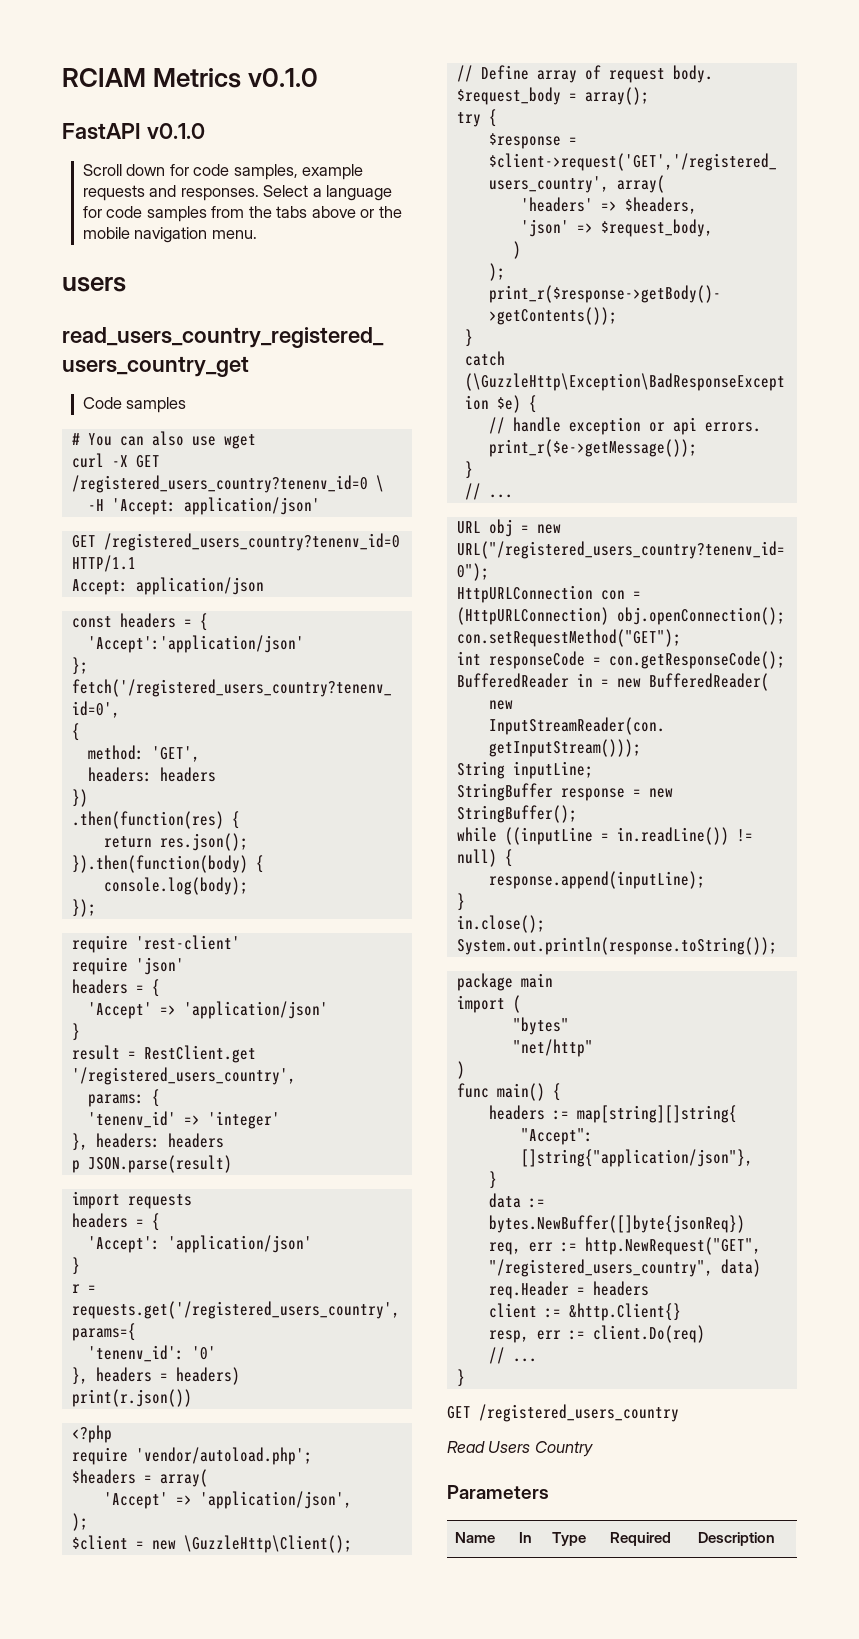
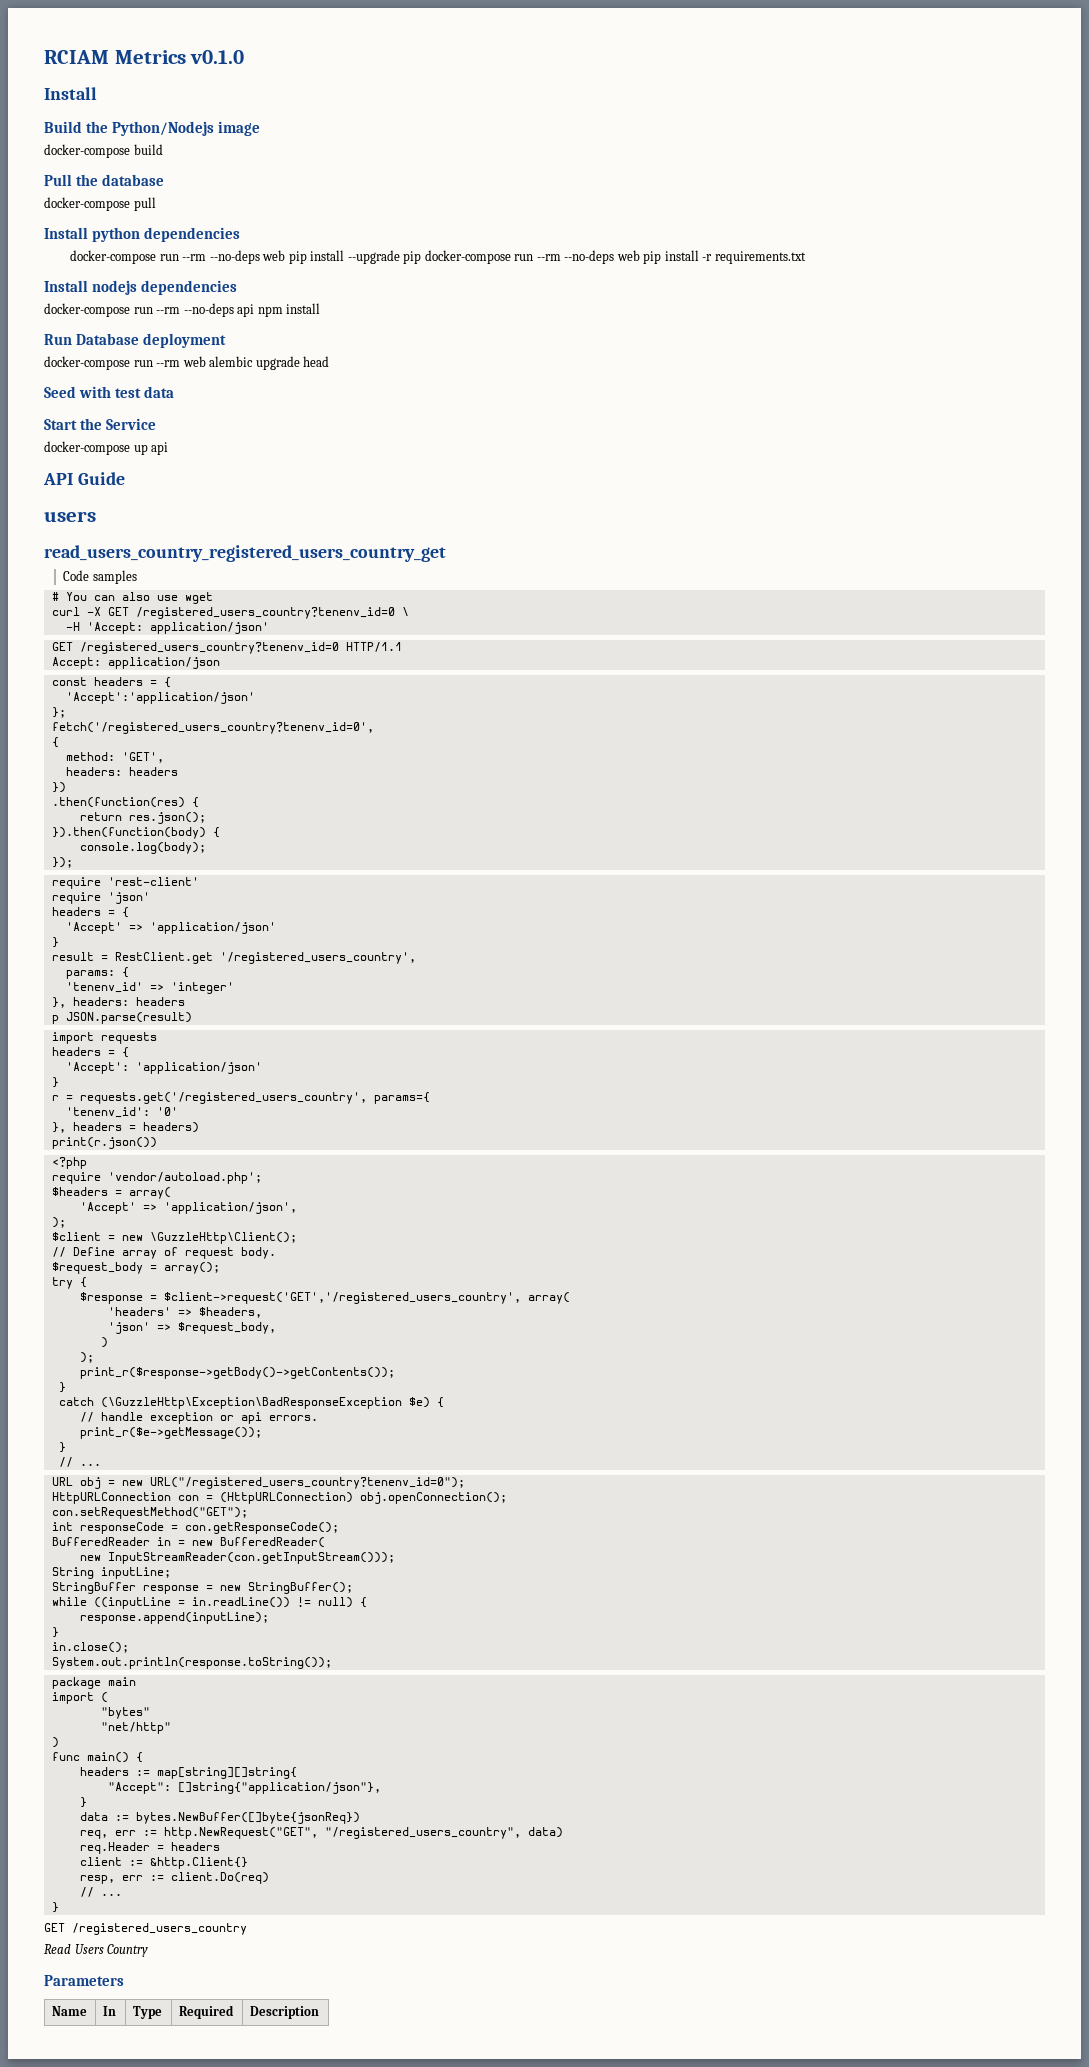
  RCIAM Metrics v0.1.0
- FastAPI v0.1.0
- Scroll down for code samples, example requests and responses. Select a language for code samples from the tabs above or the mobile navigation menu.
+ Install
+ Build the Python/Nodejs image
+ docker-compose build
+ Pull the database
+ docker-compose pull
+ Install python dependencies
+ docker-compose run --rm --no-deps web pip install --upgrade pip docker-compose run --rm --no-deps web pip install -r requirements.txt
+ Install nodejs dependencies
+ docker-compose run --rm --no-deps api npm install
+ Run Database deployment
+ docker-compose run --rm web alembic upgrade head
+ Seed with test data
+ Start the Service
+ docker-compose up api
+ API Guide

